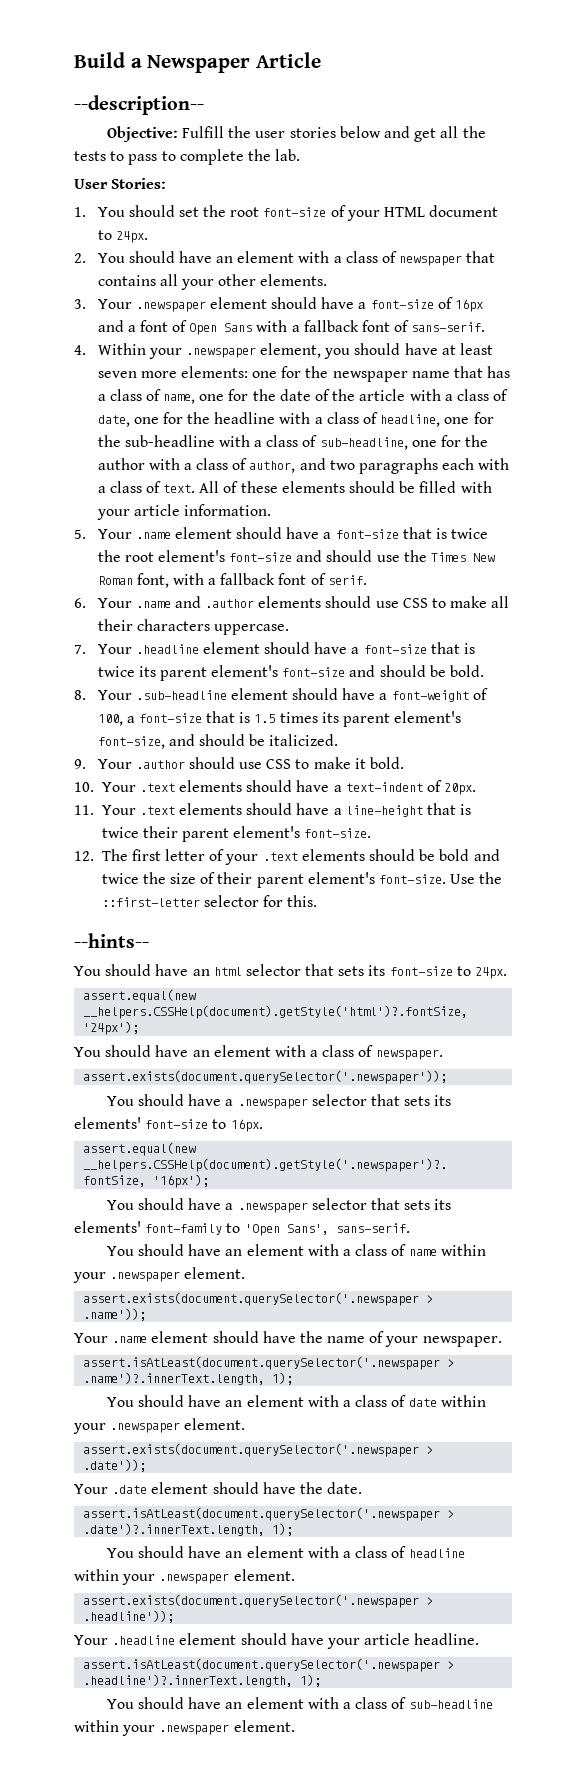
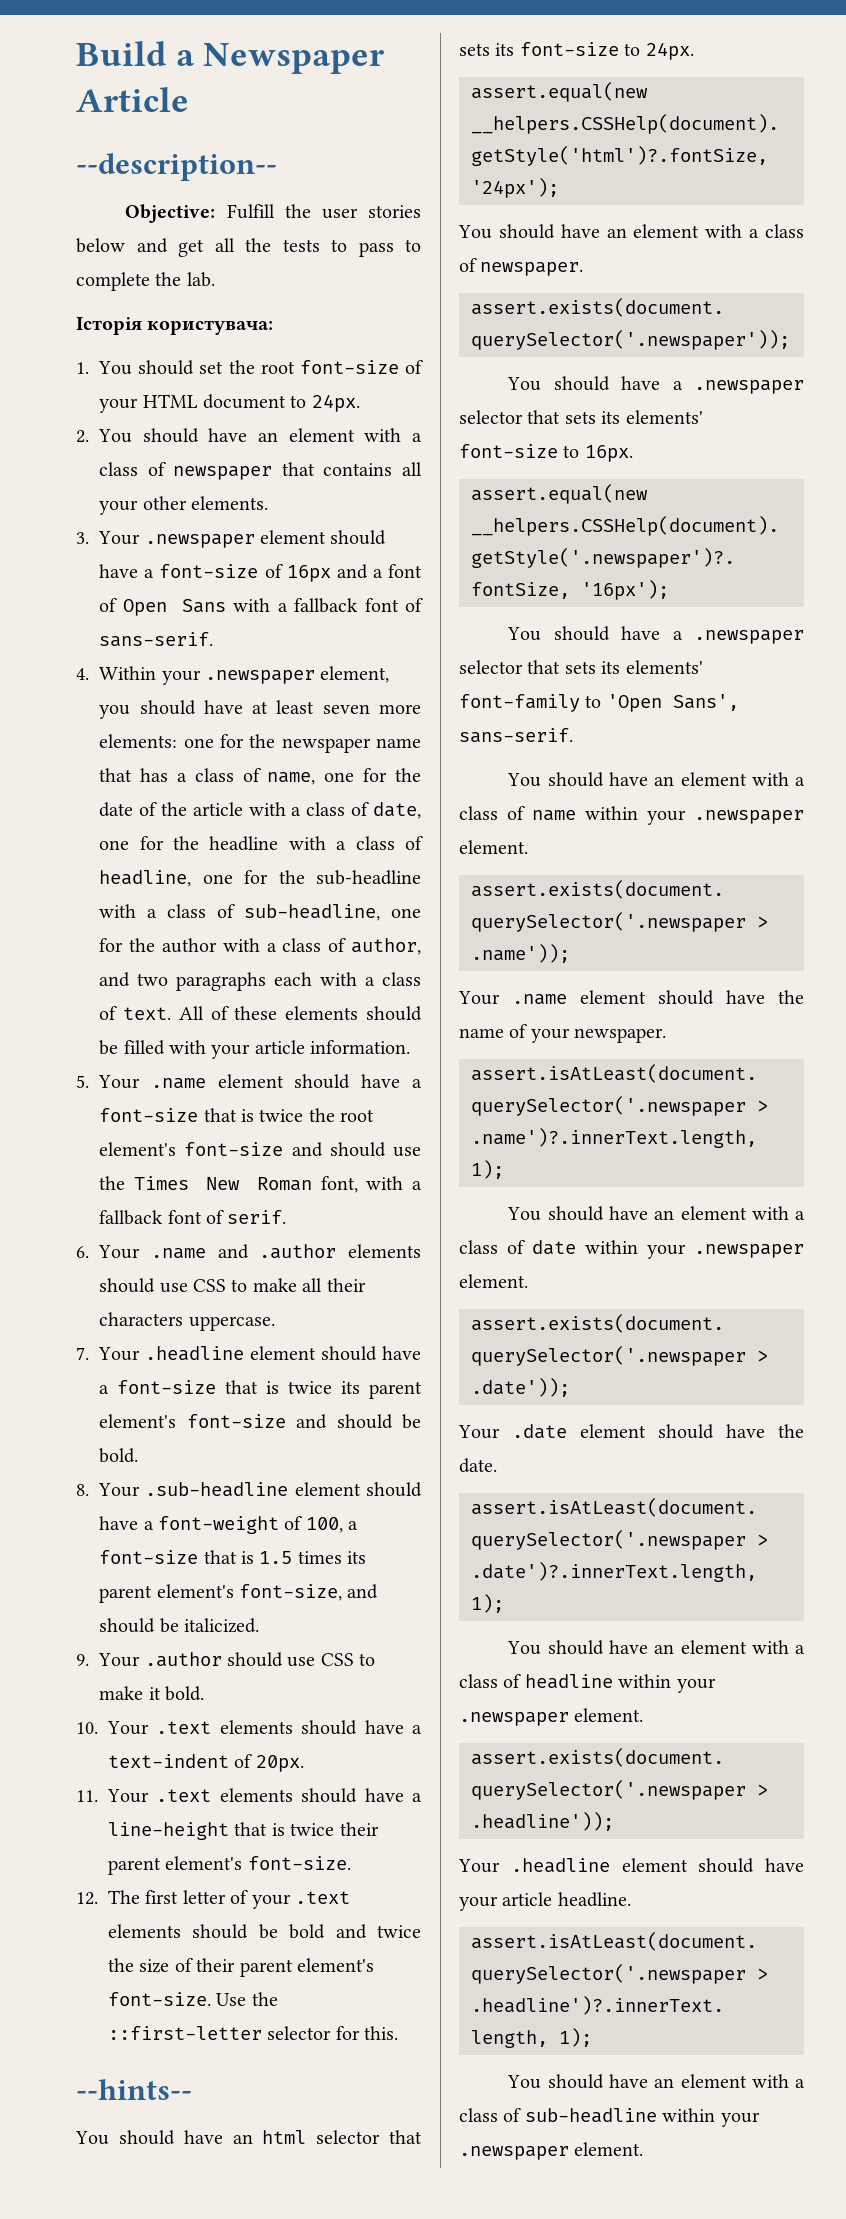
- User Stories:
+ Історія користувача:

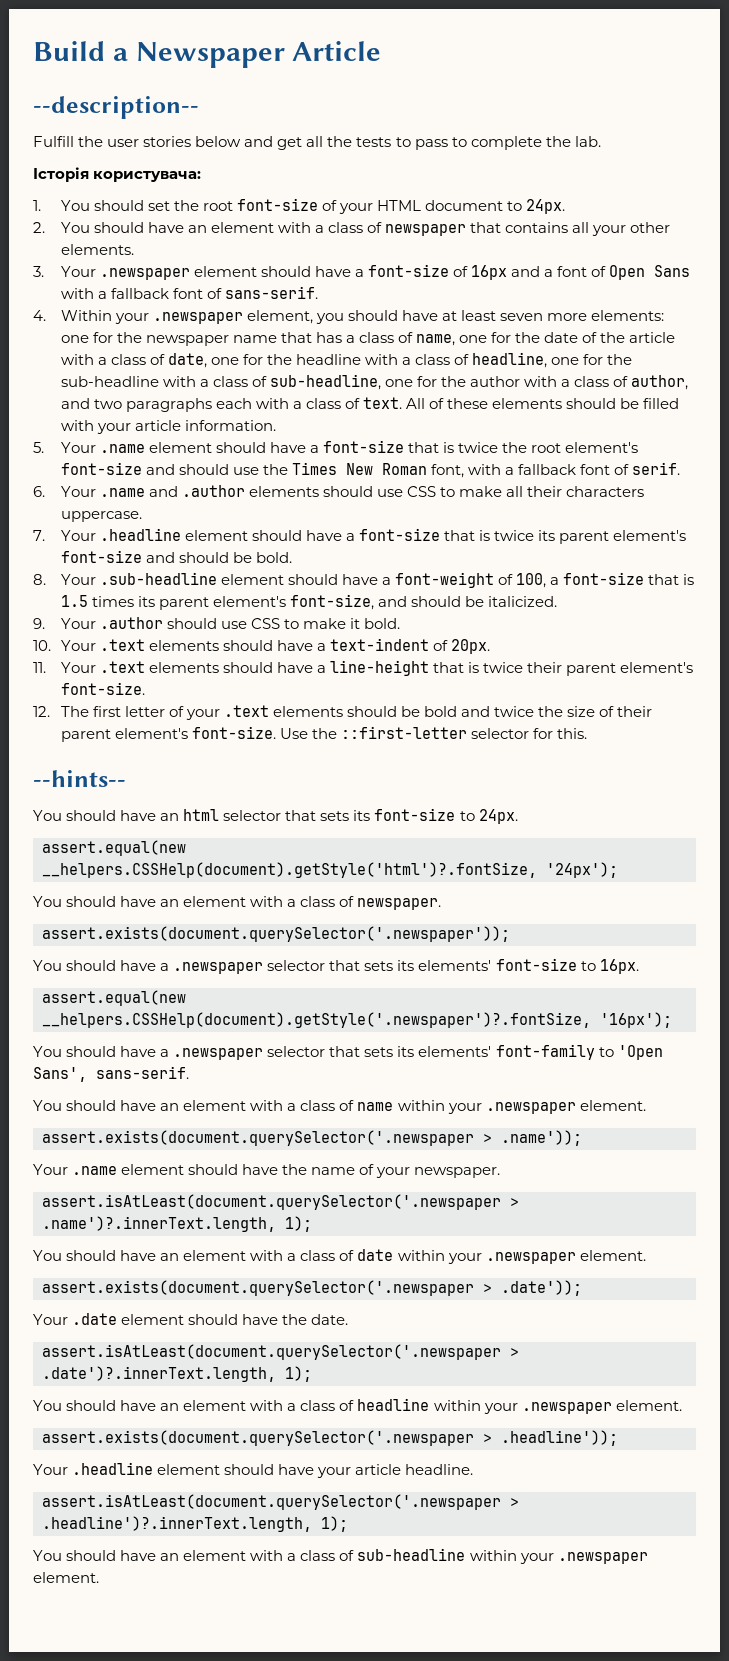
- Objective: Fulfill the user stories below and get all the tests to pass to complete the lab.
+ Fulfill the user stories below and get all the tests to pass to complete the lab.

